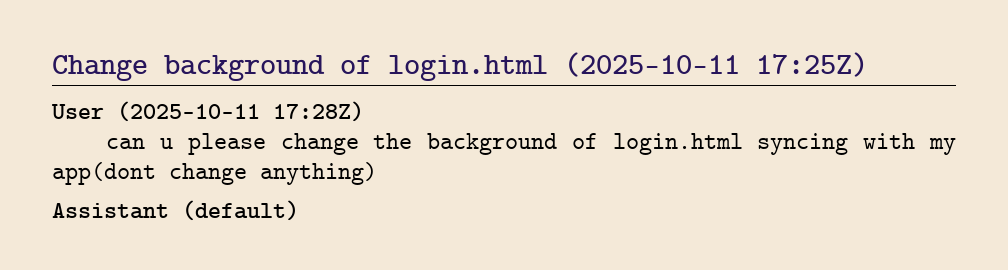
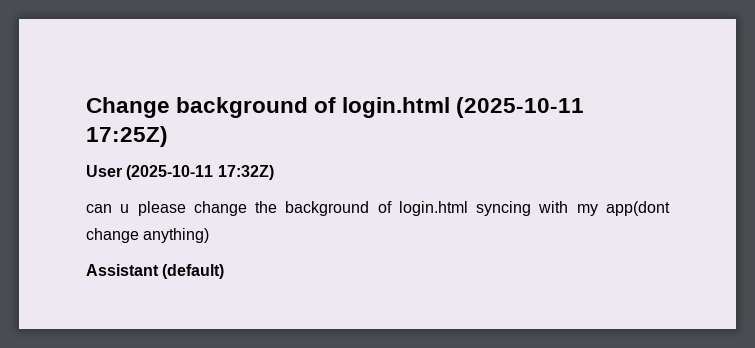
- User (2025-10-11 17:28Z)
+ User (2025-10-11 17:32Z)

